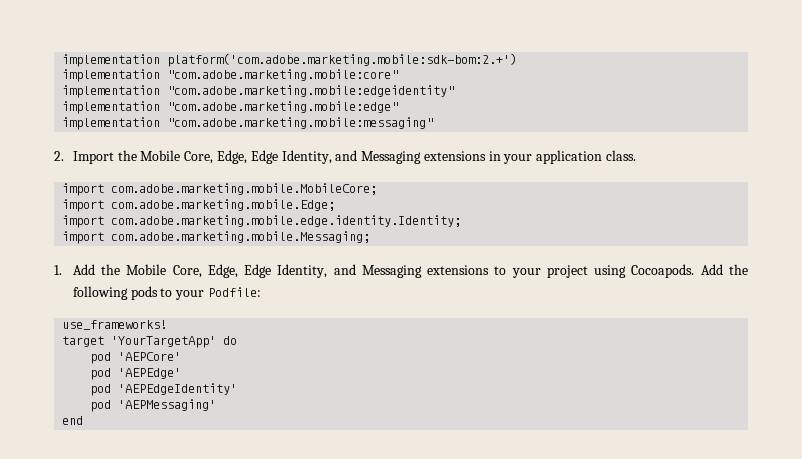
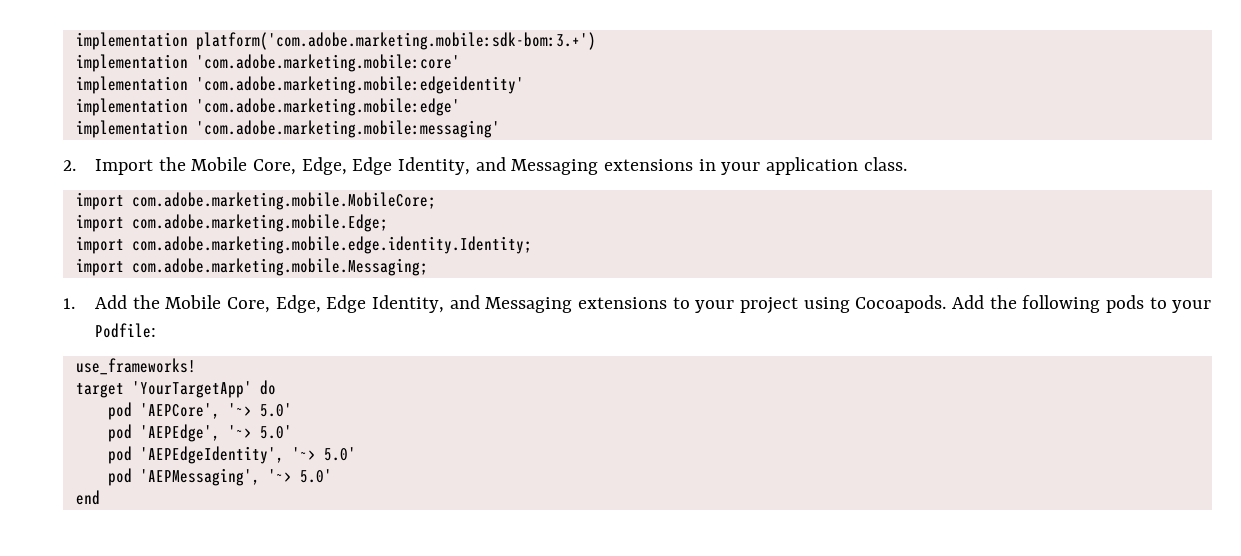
- implementation platform('com.adobe.marketing.mobile:sdk-bom:2.+')
- implementation "com.adobe.marketing.mobile:core"
- implementation "com.adobe.marketing.mobile:edgeidentity"
- implementation "com.adobe.marketing.mobile:edge"
- implementation "com.adobe.marketing.mobile:messaging"
+ implementation platform('com.adobe.marketing.mobile:sdk-bom:3.+')
+ implementation 'com.adobe.marketing.mobile:core'
+ implementation 'com.adobe.marketing.mobile:edgeidentity'
+ implementation 'com.adobe.marketing.mobile:edge'
+ implementation 'com.adobe.marketing.mobile:messaging'
- pod 'AEPCore'
- pod 'AEPEdge'
- pod 'AEPEdgeIdentity'
- pod 'AEPMessaging'
+ pod 'AEPCore', '~> 5.0'
+ pod 'AEPEdge', '~> 5.0'
+ pod 'AEPEdgeIdentity', '~> 5.0'
+ pod 'AEPMessaging', '~> 5.0'

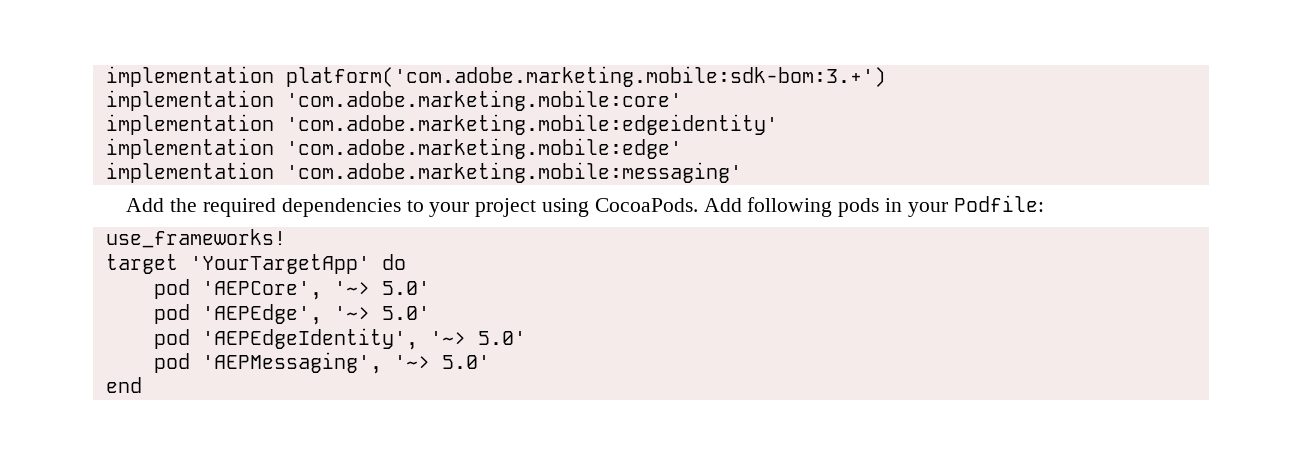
- 2. Import the Mobile Core, Edge, Edge Identity, and Messaging extensions in your application class.
- import com.adobe.marketing.mobile.MobileCore;
- import com.adobe.marketing.mobile.Edge;
- import com.adobe.marketing.mobile.edge.identity.Identity;
- import com.adobe.marketing.mobile.Messaging;
- 1. Add the Mobile Core, Edge, Edge Identity, and Messaging extensions to your project using Cocoapods. Add the following pods to your Podfile:
+ Add the required dependencies to your project using CocoaPods. Add following pods in your Podfile:

